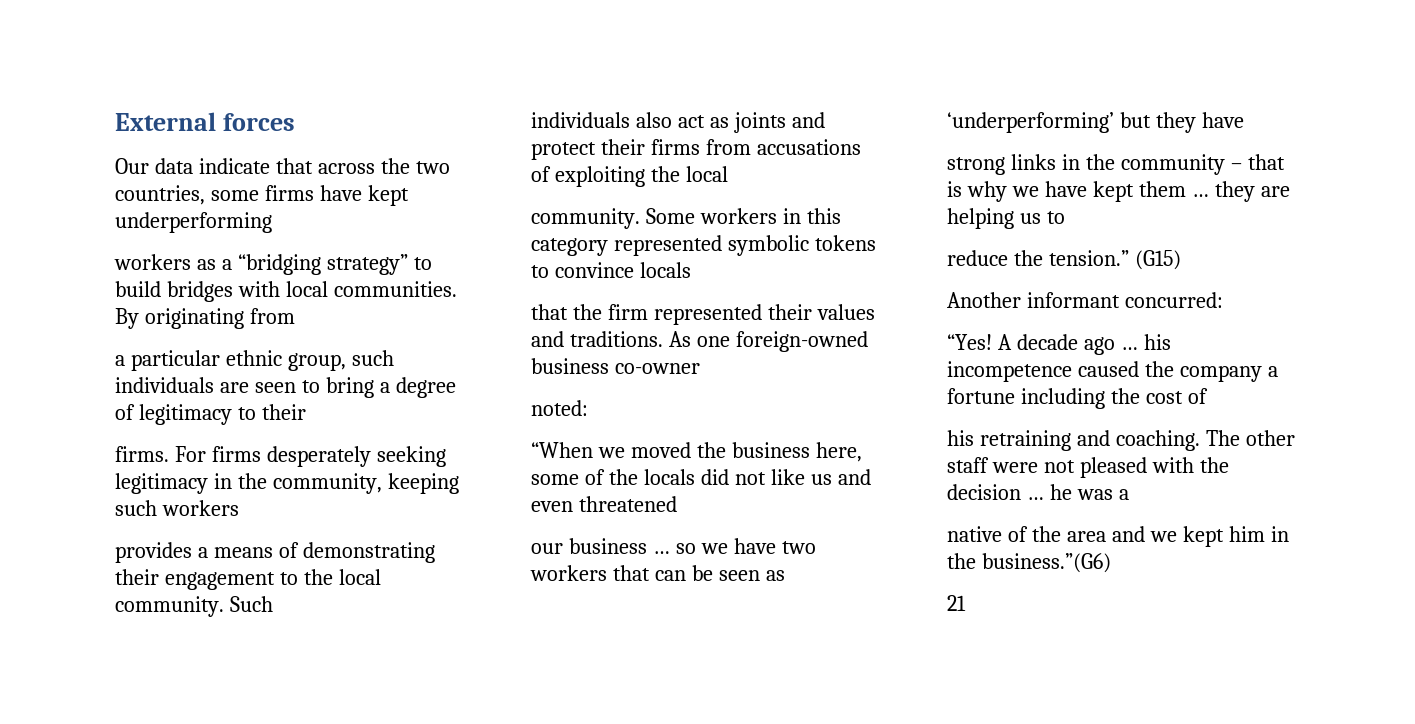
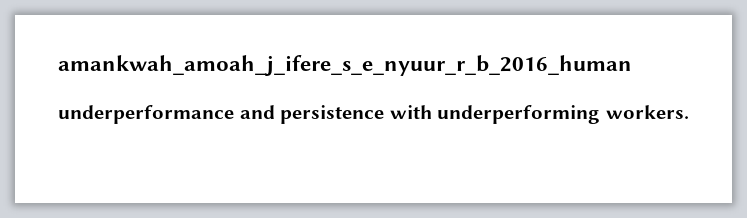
- External forces
- Our data indicate that across the two countries, some firms have kept underperforming
- workers as a “bridging strategy” to build bridges with local communities. By originating from
- a particular ethnic group, such individuals are seen to bring a degree of legitimacy to their
- firms. For firms desperately seeking legitimacy in the community, keeping such workers
- provides a means of demonstrating their engagement to the local community. Such
- individuals also act as joints and protect their firms from accusations of exploiting the local
- community. Some workers in this category represented symbolic tokens to convince locals
- that the firm represented their values and traditions. As one foreign-owned business co-owner
- noted:
- “When we moved the business here, some of the locals did not like us and even threatened
- our business … so we have two workers that can be seen as ‘underperforming’ but they have
- strong links in the community – that is why we have kept them … they are helping us to
- reduce the tension.” (G15)
- Another informant concurred:
- “Yes! A decade ago … his incompetence caused the company a fortune including the cost of
- his retraining and coaching. The other staff were not pleased with the decision … he was a
- native of the area and we kept him in the business.”(G6)
- 21
+ amankwah_amoah_j_ifere_s_e_nyuur_r_b_2016_human
+ underperformance and persistence with underperforming workers.

